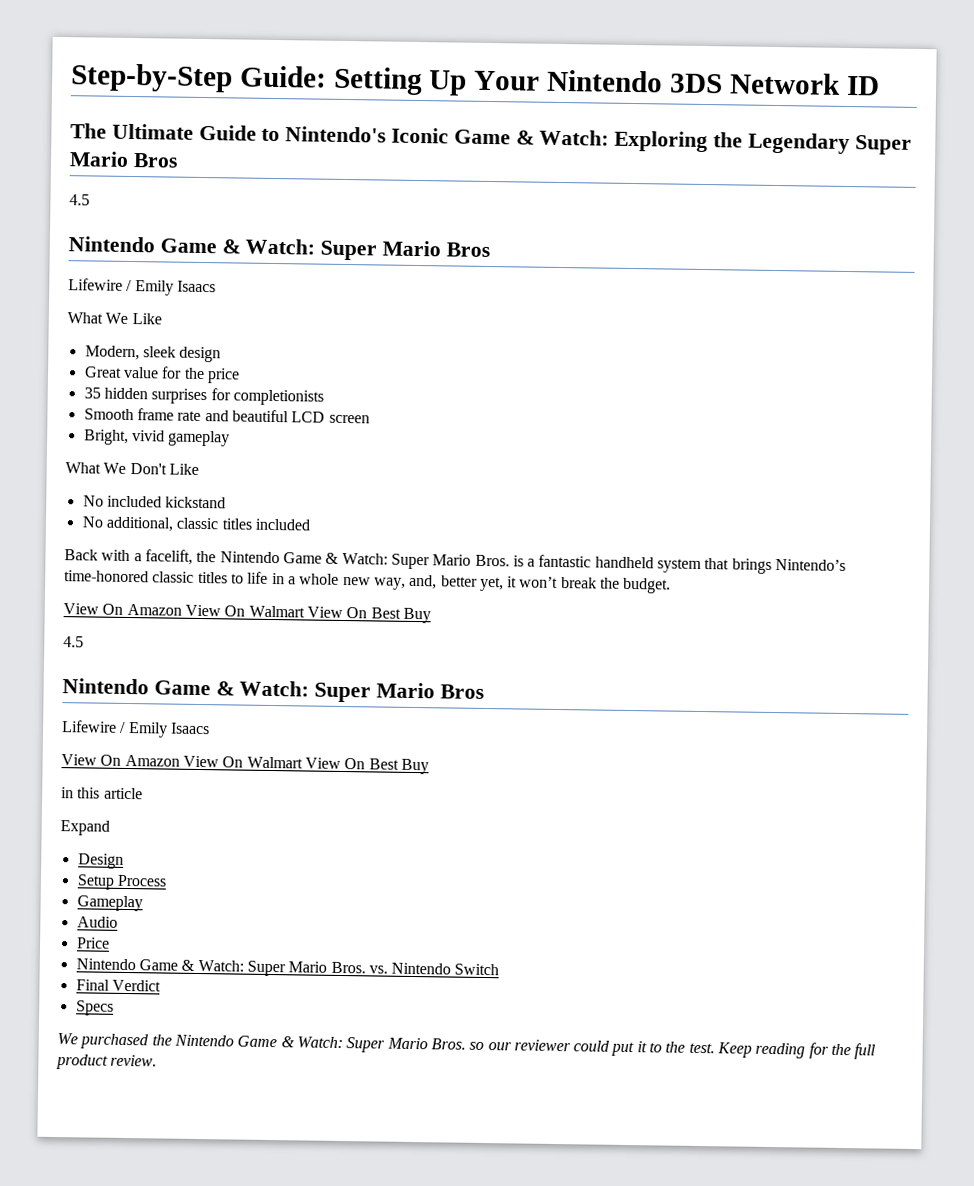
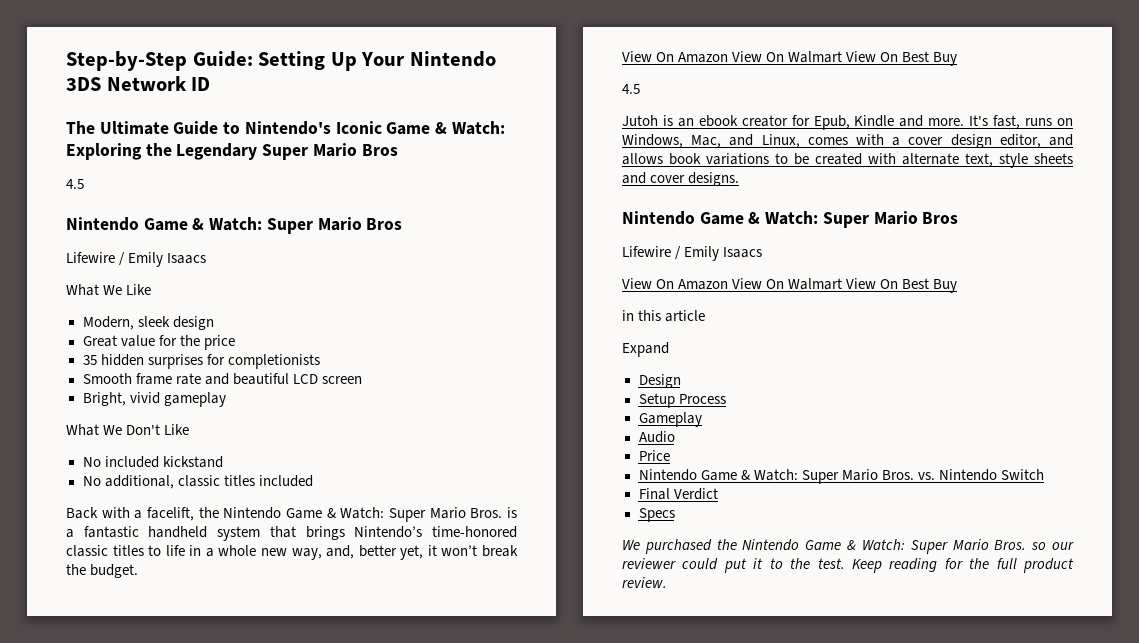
+ Jutoh is an ebook creator for Epub, Kindle and more. It's fast, runs on Windows, Mac, and Linux, comes with a cover design editor, and allows book variations to be created with alternate text, style sheets and cover designs.

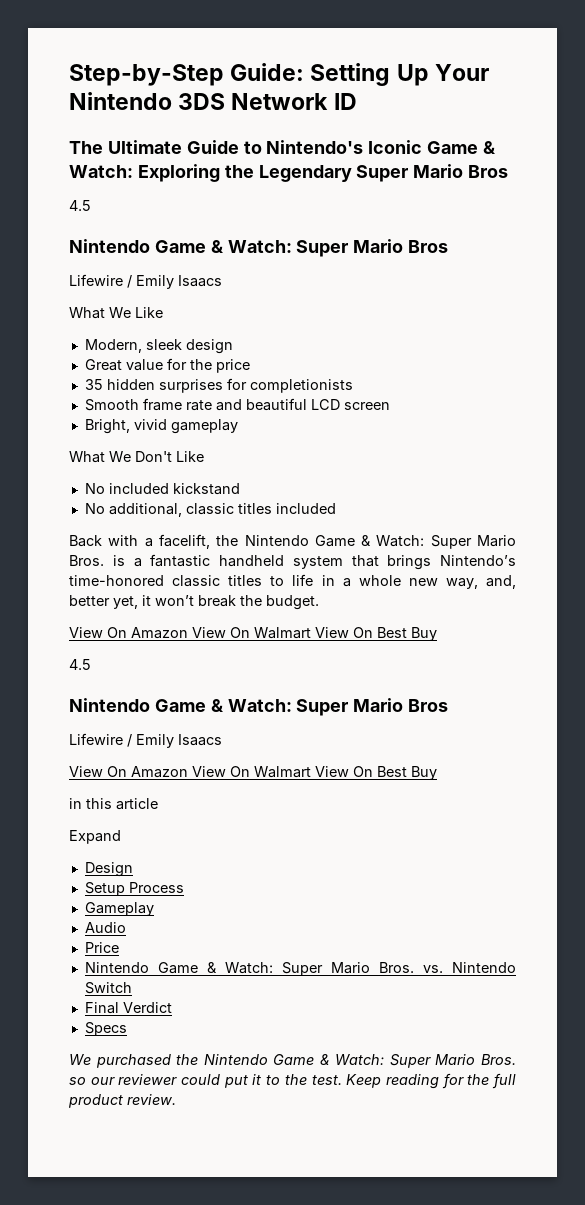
- Jutoh is an ebook creator for Epub, Kindle and more. It's fast, runs on Windows, Mac, and Linux, comes with a cover design editor, and allows book variations to be created with alternate text, style sheets and cover designs.

